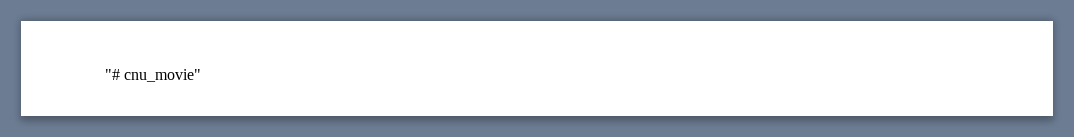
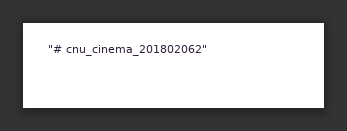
- "# cnu_movie"
+ "# cnu_cinema_201802062"

